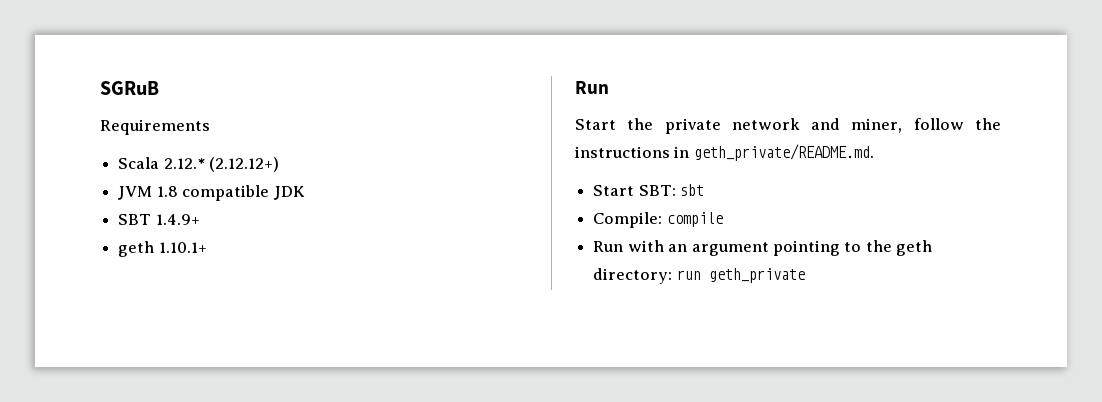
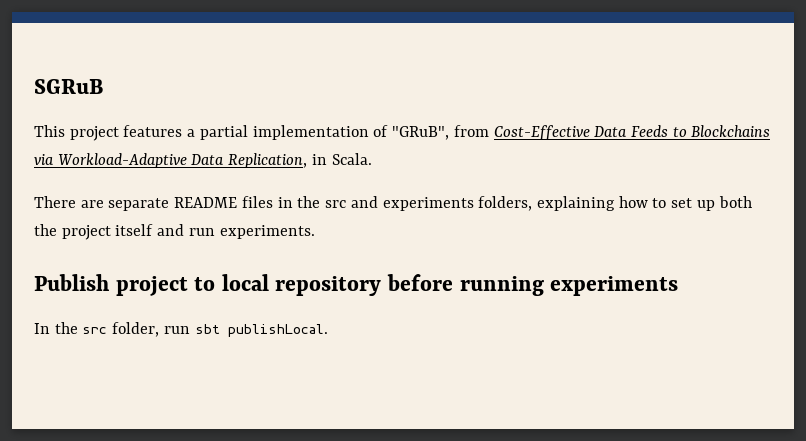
- Requirements
- Scala 2.12.* (2.12.12+)
- JVM 1.8 compatible JDK
- SBT 1.4.9+
- geth 1.10.1+
- Run
- Start the private network and miner, follow the instructions in geth_private/README.md.
- Start SBT: sbt
- Compile: compile
- Run with an argument pointing to the geth directory: run geth_private
+ This project features a partial implementation of "GRuB", from Cost-Effective Data Feeds to Blockchains via Workload-Adaptive Data Replication, in Scala.
+ There are separate README files in the src and experiments folders, explaining how to set up both the project itself and run experiments.
+ Publish project to local repository before running experiments
+ In the src folder, run sbt publishLocal.

